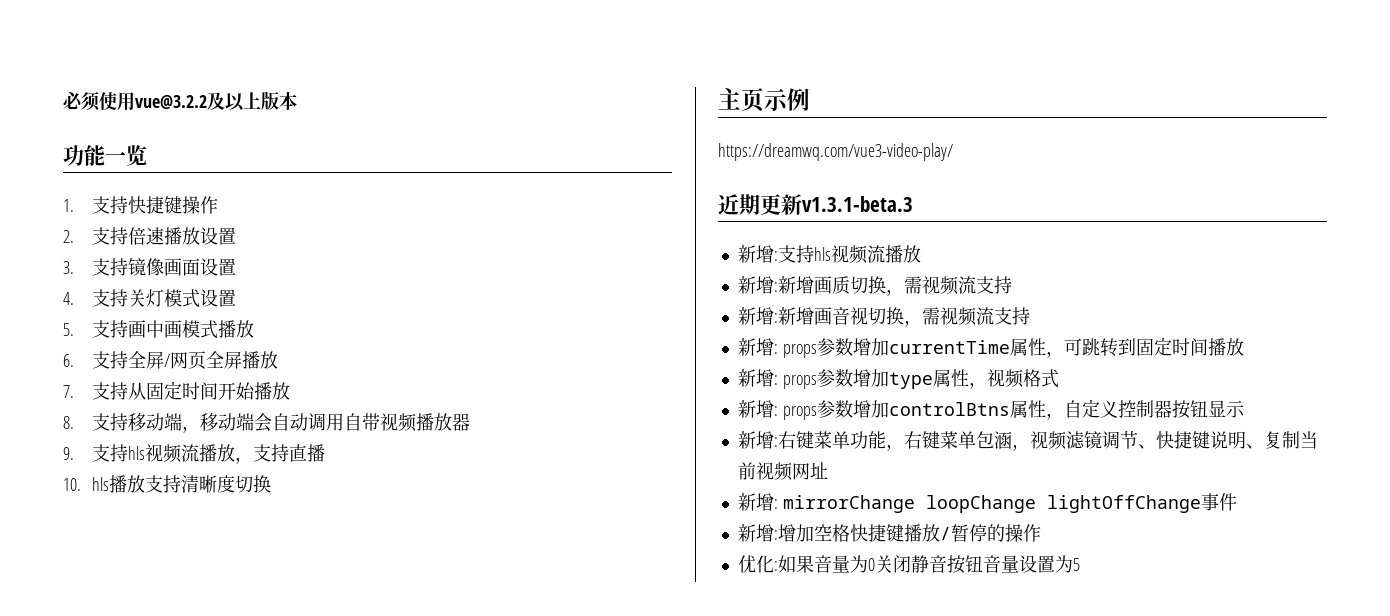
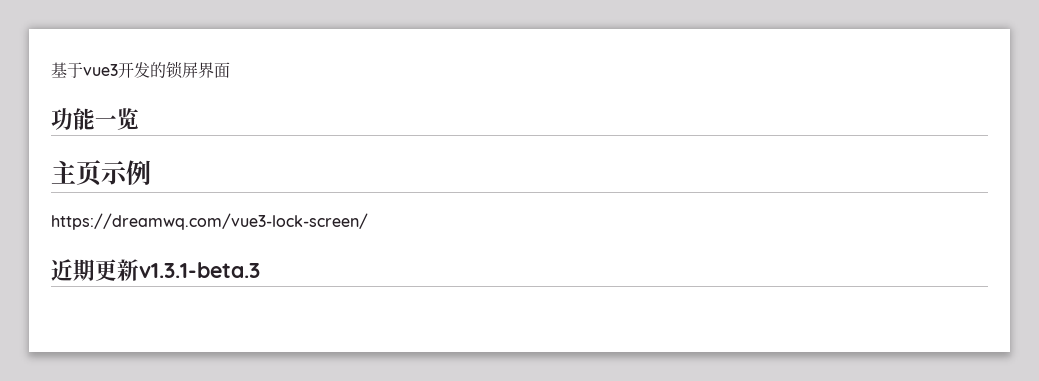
- 必须使用vue@3.2.2及以上版本
+ 基于vue3开发的锁屏界面
  功能一览
- 1.支持快捷键操作
- 2.支持倍速播放设置
- 3.支持镜像画面设置
- 4.支持关灯模式设置
- 5.支持画中画模式播放
- 6.支持全屏/网页全屏播放
- 7.支持从固定时间开始播放
- 8.支持移动端，移动端会自动调用自带视频播放器
- 9.支持hls视频流播放，支持直播
- 10. hls播放支持清晰度切换
- https://dreamwq.com/vue3-video-play/
+ https://dreamwq.com/vue3-lock-screen/
- 新增:支持hls视频流播放
- 新增:新增画质切换，需视频流支持
- 新增:新增画音视切换，需视频流支持
- 新增: props参数增加currentTime属性，可跳转到固定时间播放
- 新增: props参数增加type属性，视频格式
- 新增: props参数增加controlBtns属性，自定义控制器按钮显示
- 新增:右键菜单功能，右键菜单包涵，视频滤镜调节、快捷键说明、复制当前视频网址
- 新增: mirrorChange loopChange lightOffChange事件
- 新增:增加空格快捷键播放/暂停的操作
- 优化:如果音量为0关闭静音按钮音量设置为5

